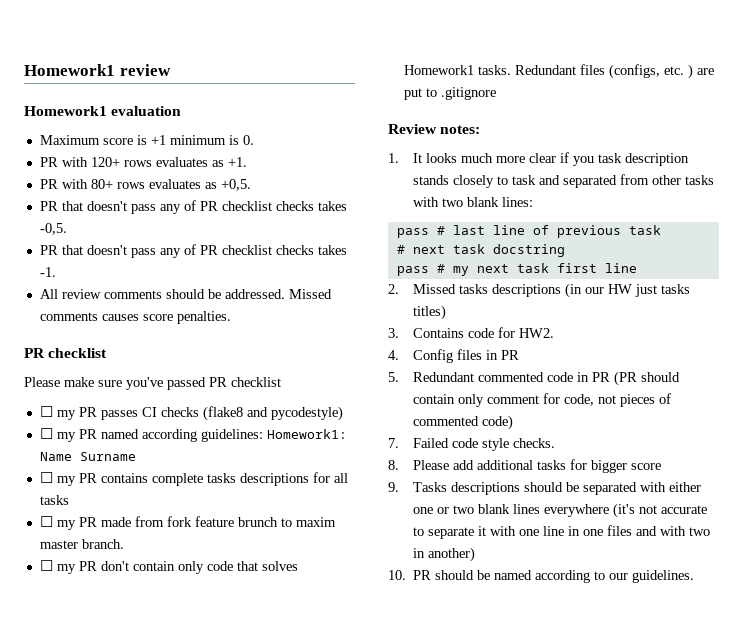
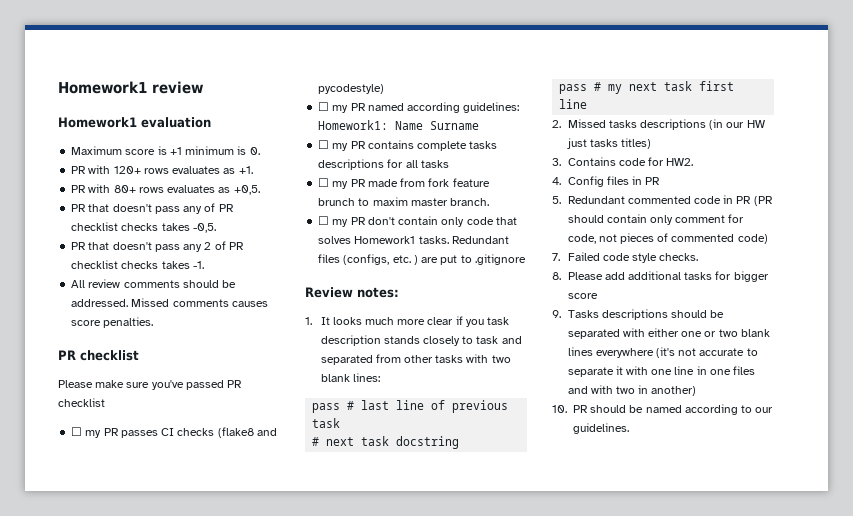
- PR that doesn't pass any of PR checklist checks takes -1.
+ PR that doesn't pass any 2 of PR checklist checks takes -1.

